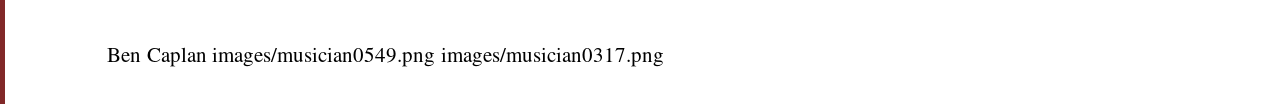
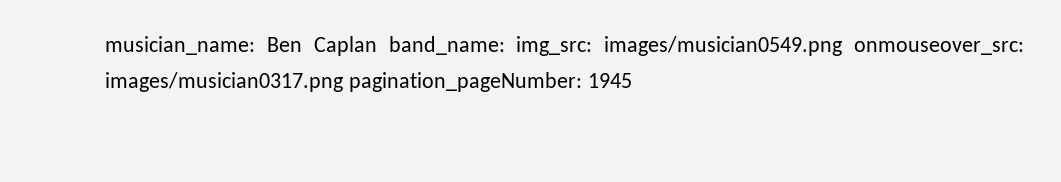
- Ben Caplan images/musician0549.png images/musician0317.png
+ musician_name: Ben Caplan band_name: img_src: images/musician0549.png onmouseover_src: images/musician0317.png pagination_pageNumber: 1945

